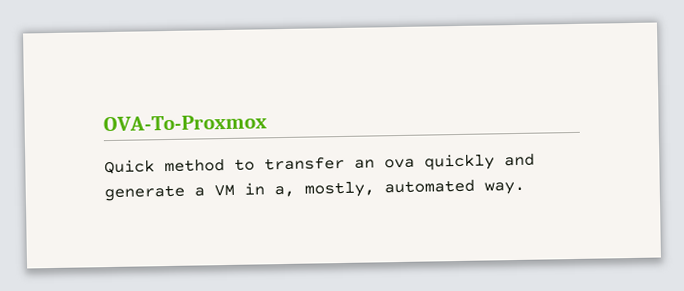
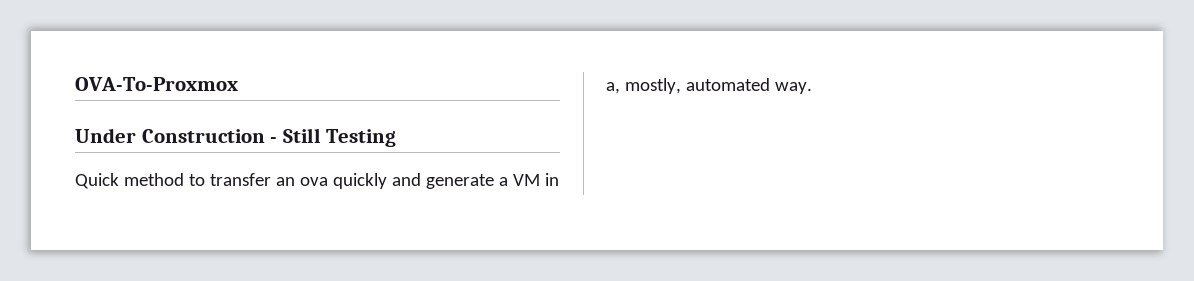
+ Under Construction - Still Testing

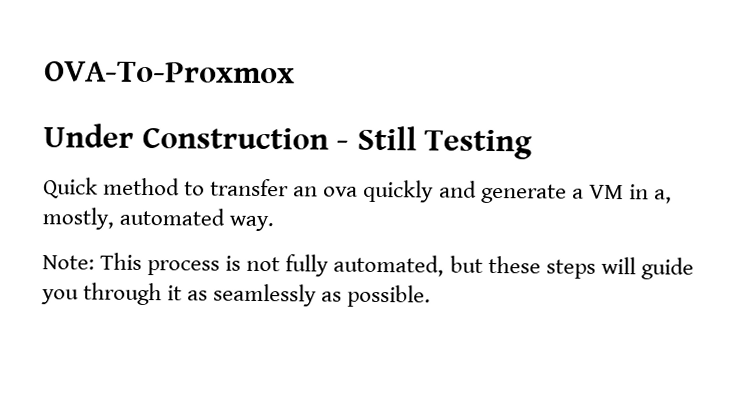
+ Note: This process is not fully automated, but these steps will guide you through it as seamlessly as possible.

